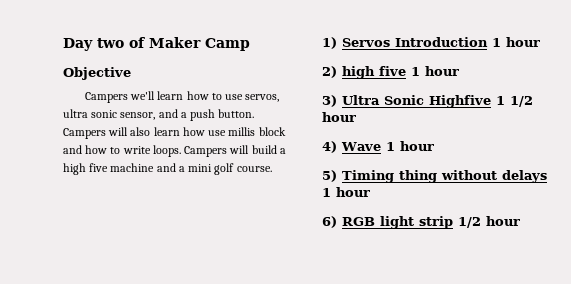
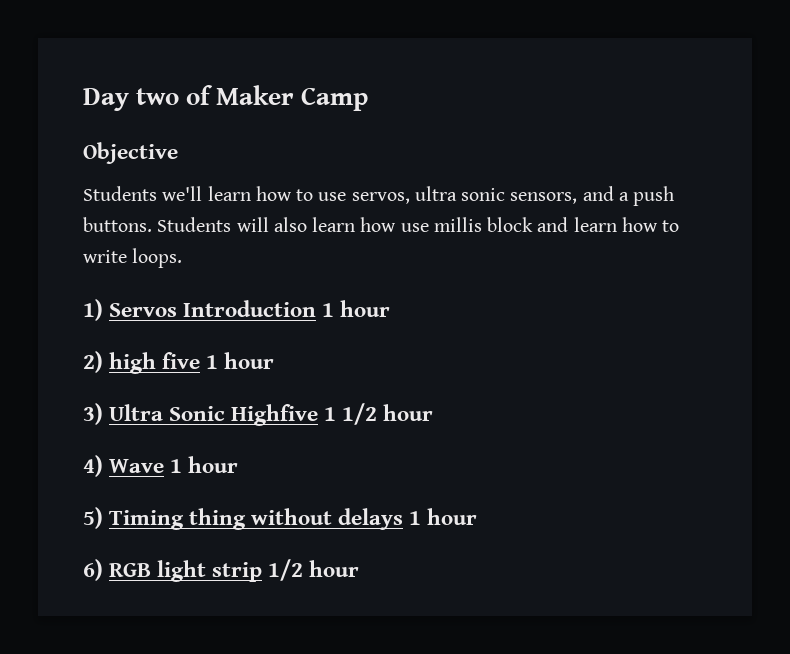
- Campers we'll learn how to use servos, ultra sonic sensor, and a push button. Campers will also learn how use millis block and how to write loops. Campers will build a high five machine and a mini golf course.
+ Students we'll learn how to use servos, ultra sonic sensors, and a push buttons. Students will also learn how use millis block and learn how to write loops.

